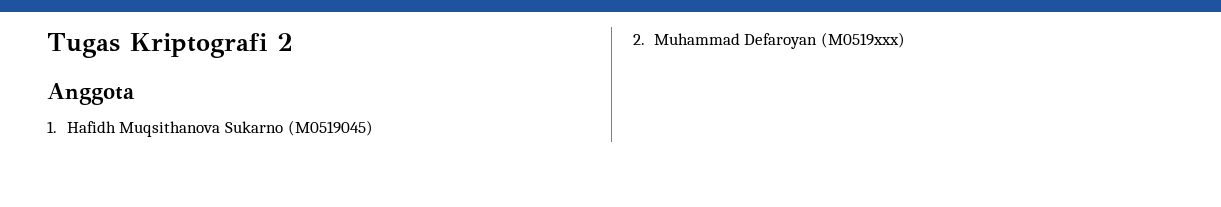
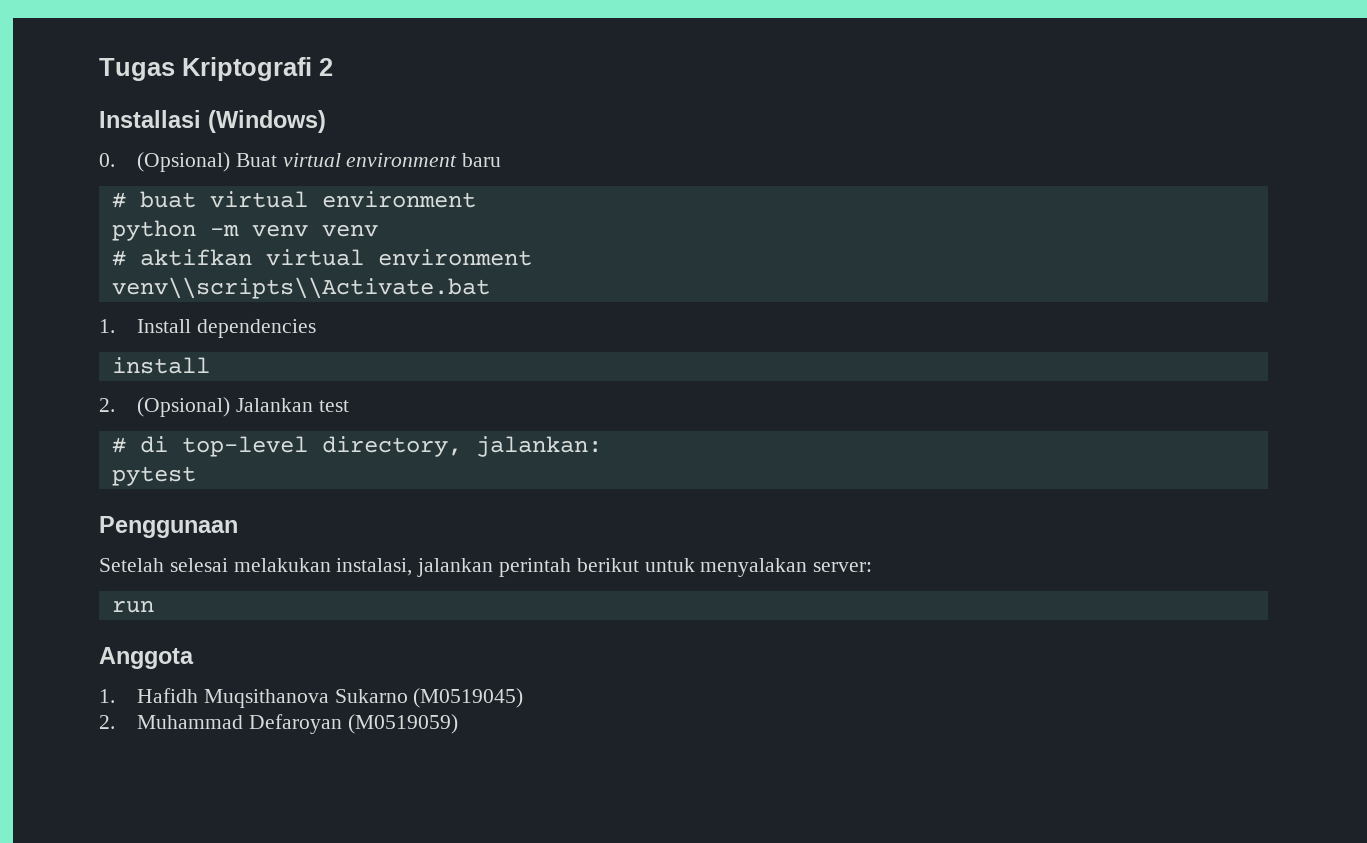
+ Installasi (Windows)
+ 0. (Opsional) Buat virtual environment baru
+ # buat virtual environment
+ python -m venv venv
+ # aktifkan virtual environment
+ venv\\scripts\\Activate.bat
+ 1. Install dependencies
+ install
+ 2. (Opsional) Jalankan test
+ # di top-level directory, jalankan:
+ pytest
+ Penggunaan
+ Setelah selesai melakukan instalasi, jalankan perintah berikut untuk menyalakan server:
+ run
- 2. Muhammad Defaroyan (M0519xxx)
+ 2. Muhammad Defaroyan (M0519059)

